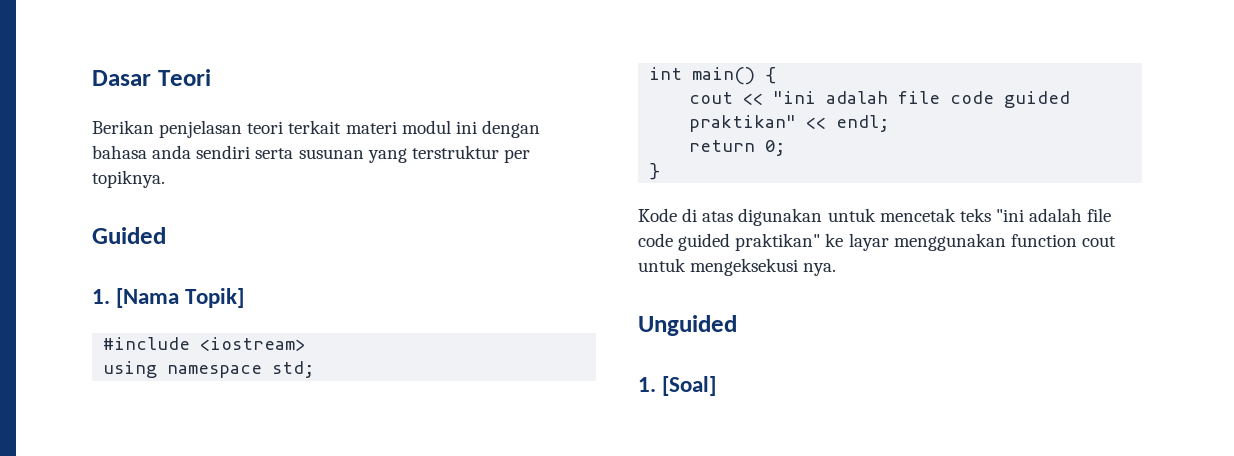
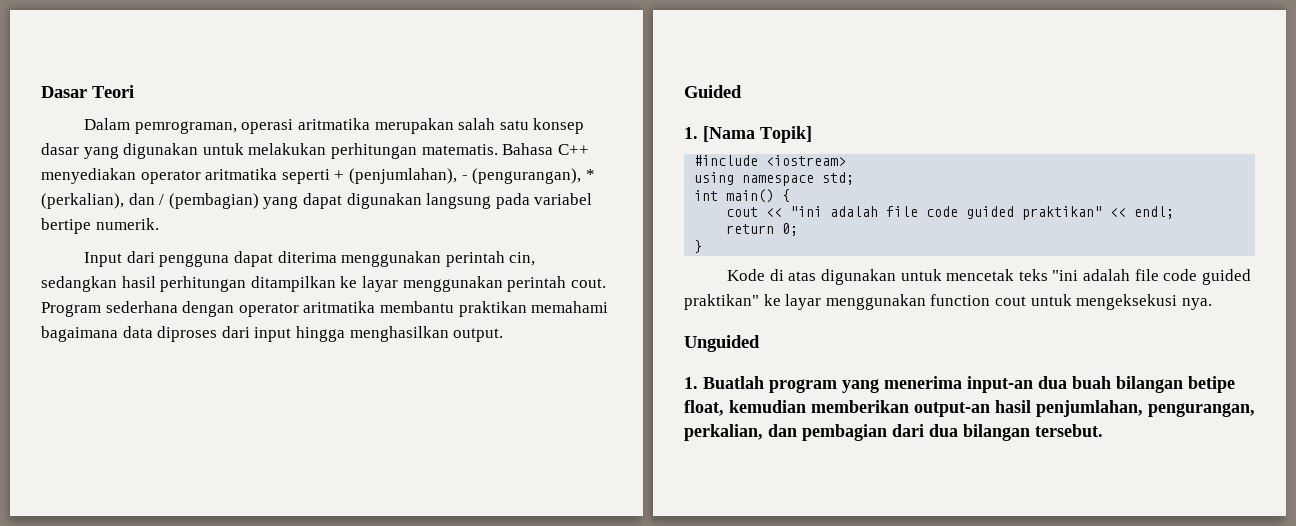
- Berikan penjelasan teori terkait materi modul ini dengan bahasa anda sendiri serta susunan yang terstruktur per topiknya.
+ Dalam pemrograman, operasi aritmatika merupakan salah satu konsep dasar yang digunakan untuk melakukan perhitungan matematis. Bahasa C++ menyediakan operator aritmatika seperti + (penjumlahan), - (pengurangan), * (perkalian), dan / (pembagian) yang dapat digunakan langsung pada variabel bertipe numerik.
+ Input dari pengguna dapat diterima menggunakan perintah cin, sedangkan hasil perhitungan ditampilkan ke layar menggunakan perintah cout. Program sederhana dengan operator aritmatika membantu praktikan memahami bagaimana data diproses dari input hingga menghasilkan output.
- 1. [Soal]
+ 1. Buatlah program yang menerima input-an dua buah bilangan betipe float, kemudian memberikan output-an hasil penjumlahan, pengurangan, perkalian, dan pembagian dari dua bilangan tersebut.

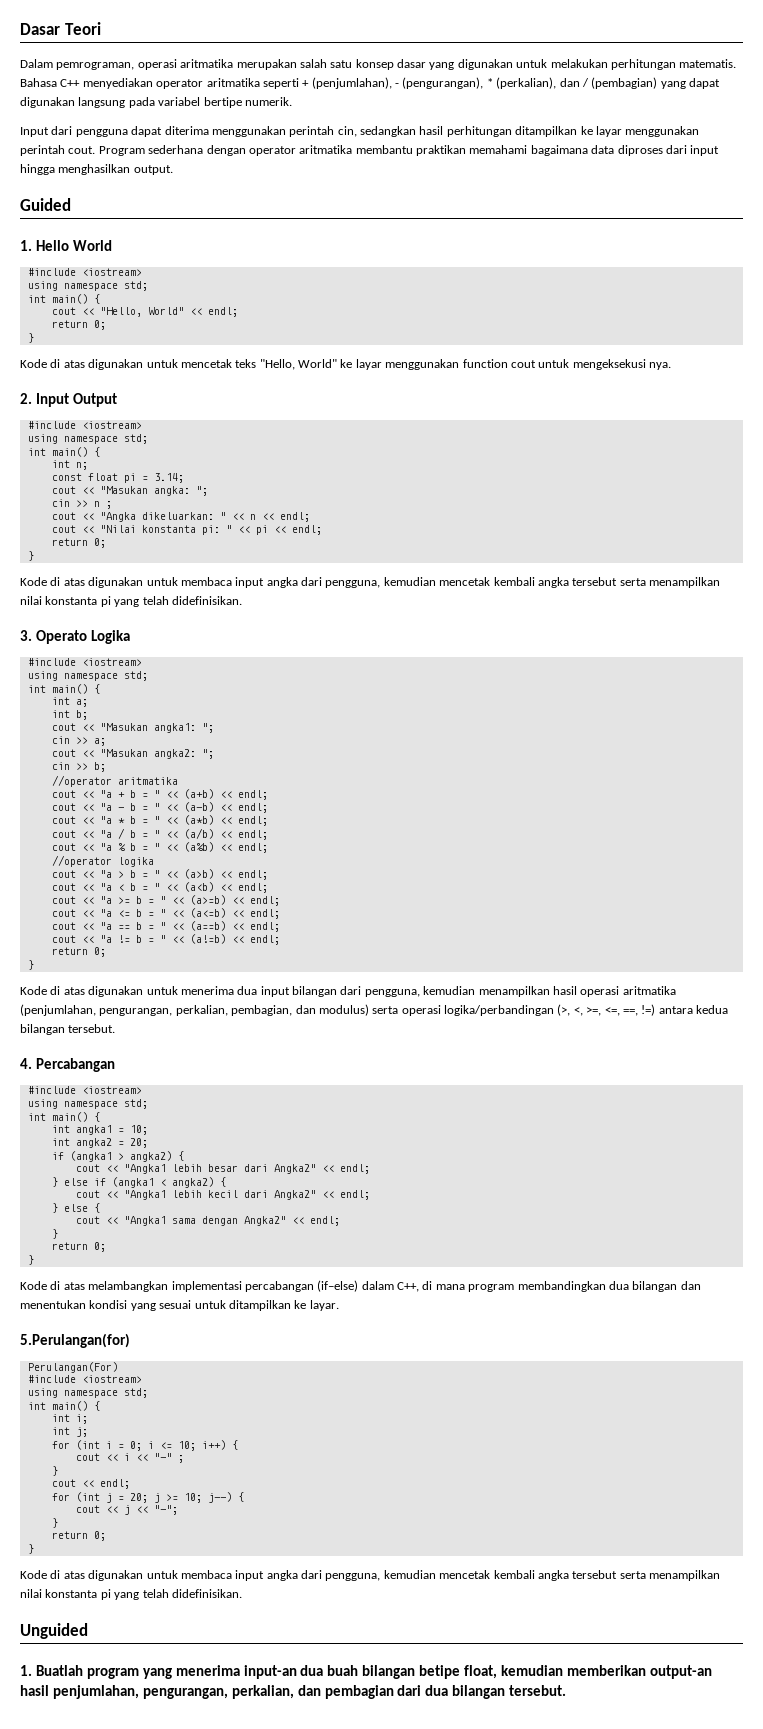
- 1. [Nama Topik]
+ 1. Hello World
- cout << "ini adalah file code guided praktikan" << endl;
+ cout << "Hello, World" << endl;
- Kode di atas digunakan untuk mencetak teks "ini adalah file code guided praktikan" ke layar menggunakan function cout untuk mengeksekusi nya.
+ Kode di atas digunakan untuk mencetak teks "Hello, World" ke layar menggunakan function cout untuk mengeksekusi nya.
+ 2. Input Output
+ #include <iostream>
+ using namespace std;
+ int main() {
+ int n;
+ const float pi = 3.14;
+ cout << "Masukan angka: ";
+ cin >> n ;
+ cout << "Angka dikeluarkan: " << n << endl;
+ cout << "Nilai konstanta pi: " << pi << endl;
+ return 0;
+ }
+ Kode di atas digunakan untuk membaca input angka dari pengguna, kemudian mencetak kembali angka tersebut serta menampilkan nilai konstanta pi yang telah didefinisikan.
+ 3. Operato Logika
+ #include <iostream>
+ using namespace std;
+ int main() {
+ int a;
+ int b;
+ cout << "Masukan angka1: ";
+ cin >> a;
+ cout << "Masukan angka2: ";
+ cin >> b;
+ //operator aritmatika
+ cout << "a + b = " << (a+b) << endl;
+ cout << "a - b = " << (a-b) << endl;
+ cout << "a * b = " << (a*b) << endl;
+ cout << "a / b = " << (a/b) << endl;
+ cout << "a % b = " << (a%b) << endl;
+ //operator logika
+ cout << "a > b = " << (a>b) << endl;
+ cout << "a < b = " << (a<b) << endl;
+ cout << "a >= b = " << (a>=b) << endl;
+ cout << "a <= b = " << (a<=b) << endl;
+ cout << "a == b = " << (a==b) << endl;
+ cout << "a != b = " << (a!=b) << endl;
+ return 0;
+ }
+ Kode di atas digunakan untuk menerima dua input bilangan dari pengguna, kemudian menampilkan hasil operasi aritmatika (penjumlahan, pengurangan, perkalian, pembagian, dan modulus) serta operasi logika/perbandingan (>, <, >=, <=, ==, !=) antara kedua bilangan tersebut.
+ 4. Percabangan
+ #include <iostream>
+ using namespace std;
+ int main() {
+ int angka1 = 10;
+ int angka2 = 20;
+ if (angka1 > angka2) {
+ cout << "Angka1 lebih besar dari Angka2" << endl;
+ } else if (angka1 < angka2) {
+ cout << "Angka1 lebih kecil dari Angka2" << endl;
+ } else {
+ cout << "Angka1 sama dengan Angka2" << endl;
+ }
+ return 0;
+ }
+ Kode di atas melambangkan implementasi percabangan (if–else) dalam C++, di mana program membandingkan dua bilangan dan menentukan kondisi yang sesuai untuk ditampilkan ke layar.
+ 5.Perulangan(for)
+ Perulangan(For)
+ #include <iostream>
+ using namespace std;
+ int main() {
+ int i;
+ int j;
+ for (int i = 0; i <= 10; i++) {
+ cout << i << "-" ;
+ }
+ cout << endl;
+ for (int j = 20; j >= 10; j--) {
+ cout << j << "-";
+ }
+ return 0;
+ }
+ Kode di atas digunakan untuk membaca input angka dari pengguna, kemudian mencetak kembali angka tersebut serta menampilkan nilai konstanta pi yang telah didefinisikan.

